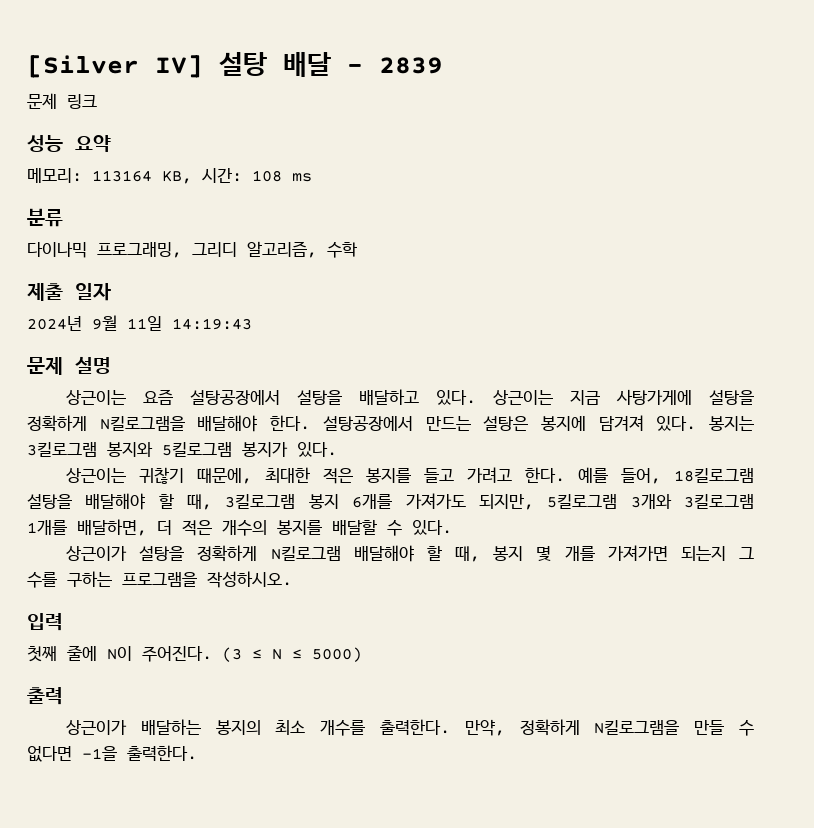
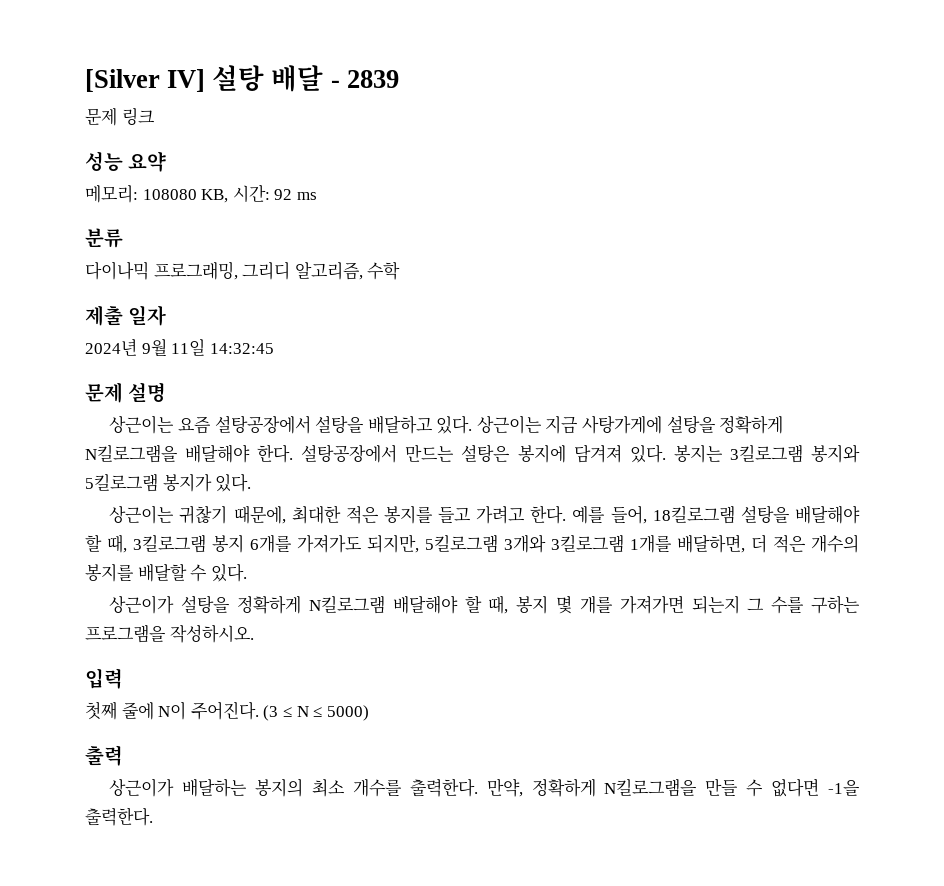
- 메모리: 113164 KB, 시간: 108 ms
+ 메모리: 108080 KB, 시간: 92 ms
- 2024년 9월 11일 14:19:43
+ 2024년 9월 11일 14:32:45

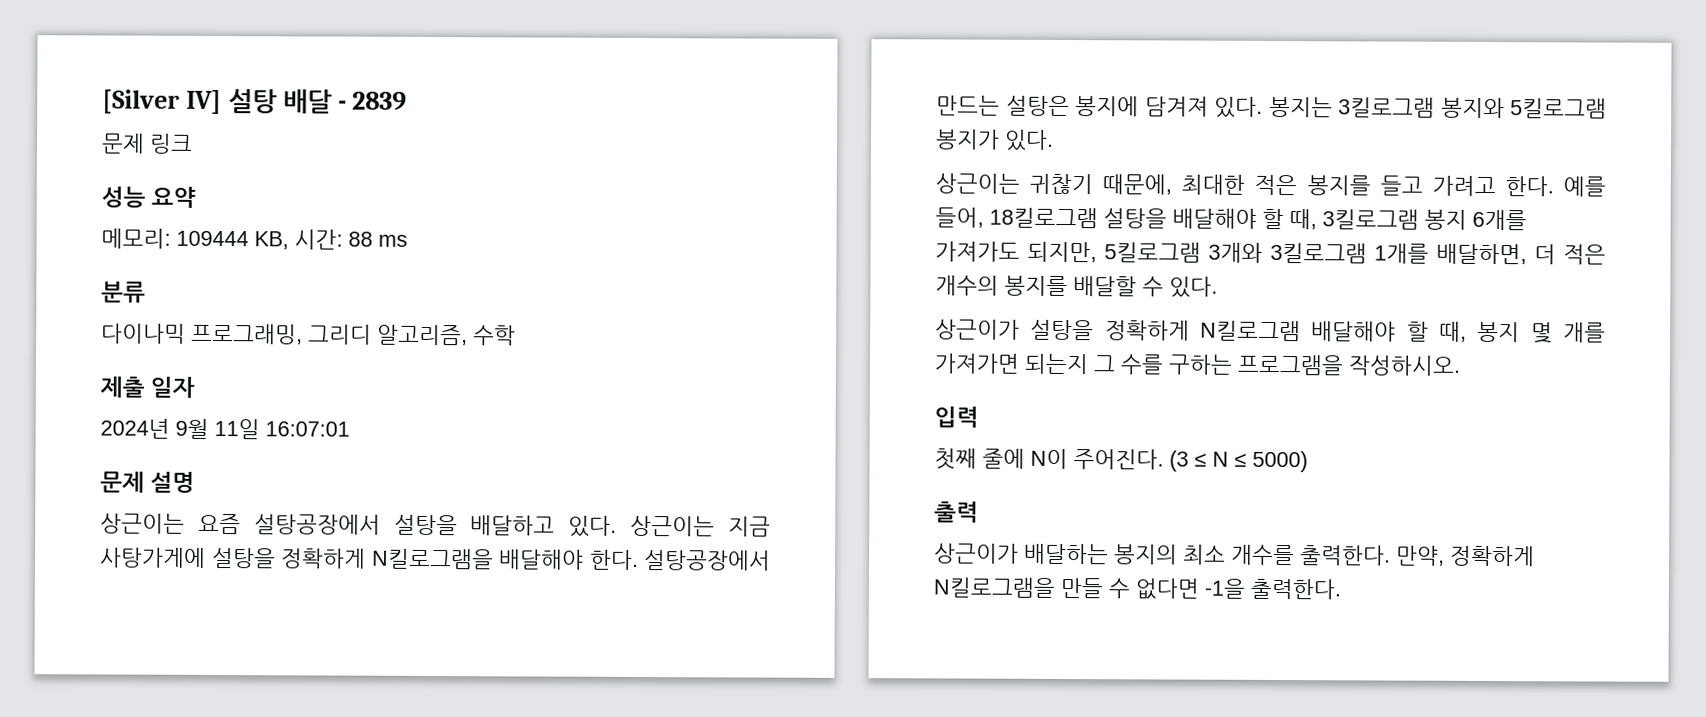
- 메모리: 108080 KB, 시간: 92 ms
+ 메모리: 109444 KB, 시간: 88 ms
- 2024년 9월 11일 14:32:45
+ 2024년 9월 11일 16:07:01

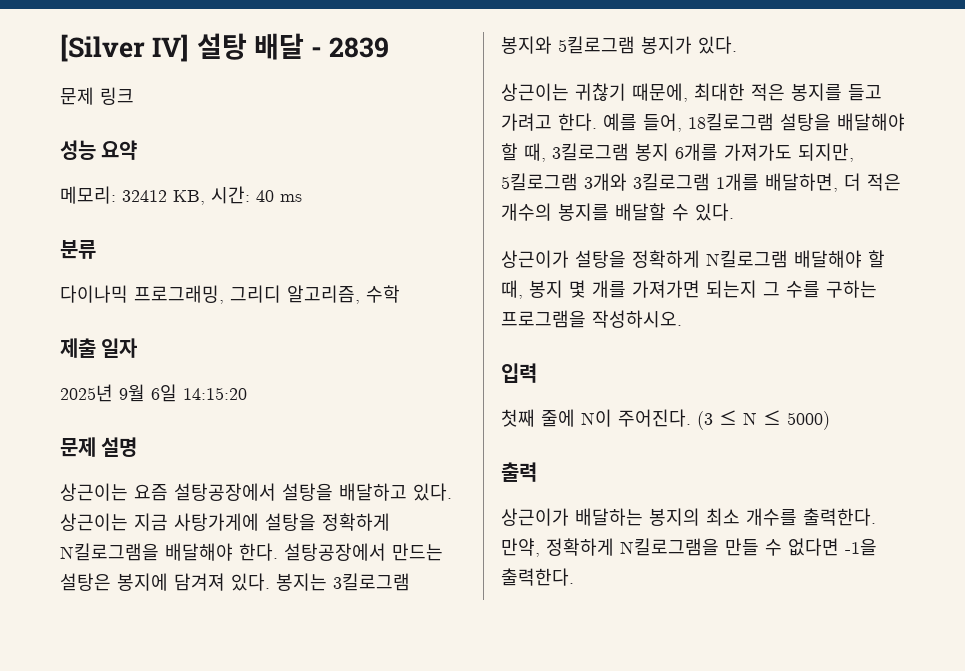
- 메모리: 109444 KB, 시간: 88 ms
+ 메모리: 32412 KB, 시간: 40 ms
- 2024년 9월 11일 16:07:01
+ 2025년 9월 6일 14:15:20

